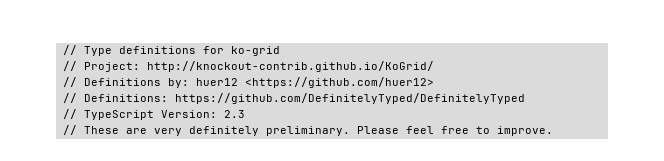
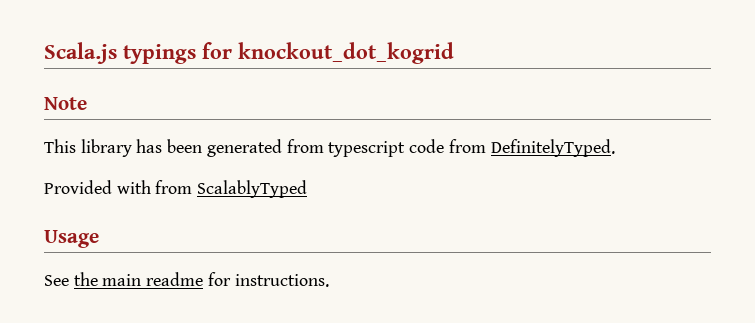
- // Type definitions for ko-grid
- // Project: http://knockout-contrib.github.io/KoGrid/
- // Definitions by: huer12 <https://github.com/huer12>
- // Definitions: https://github.com/DefinitelyTyped/DefinitelyTyped
- // TypeScript Version: 2.3
- // These are very definitely preliminary. Please feel free to improve.
+ Scala.js typings for knockout_dot_kogrid
+ Note
+ This library has been generated from typescript code from DefinitelyTyped.
+ Provided with from ScalablyTyped
+ Usage
+ See the main readme for instructions.

